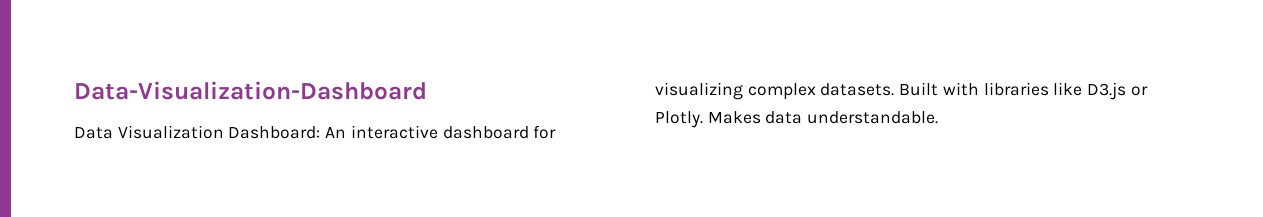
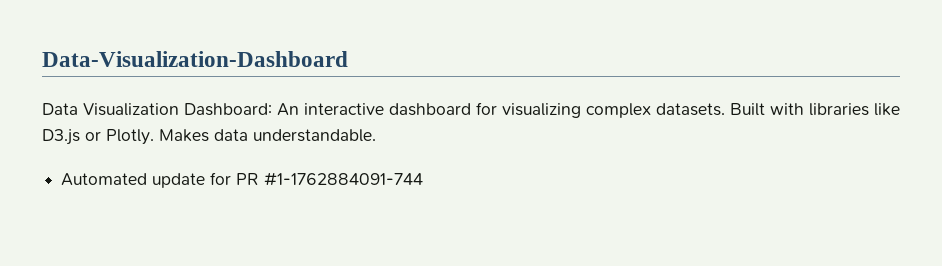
+ Automated update for PR #1-1762884091-744

